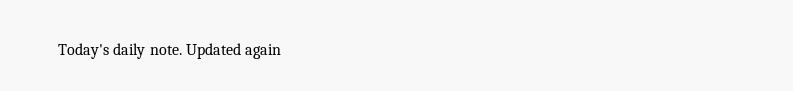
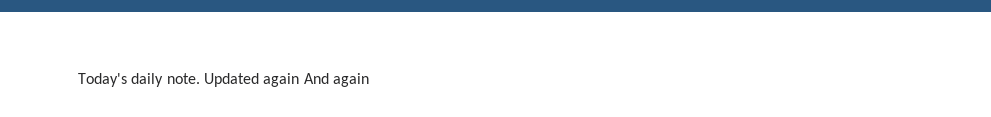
- Updated again
+ Updated again And again

